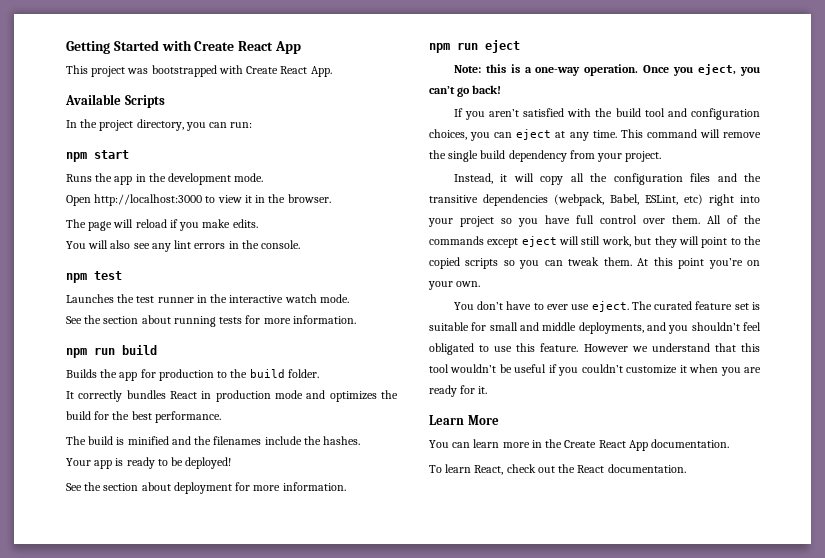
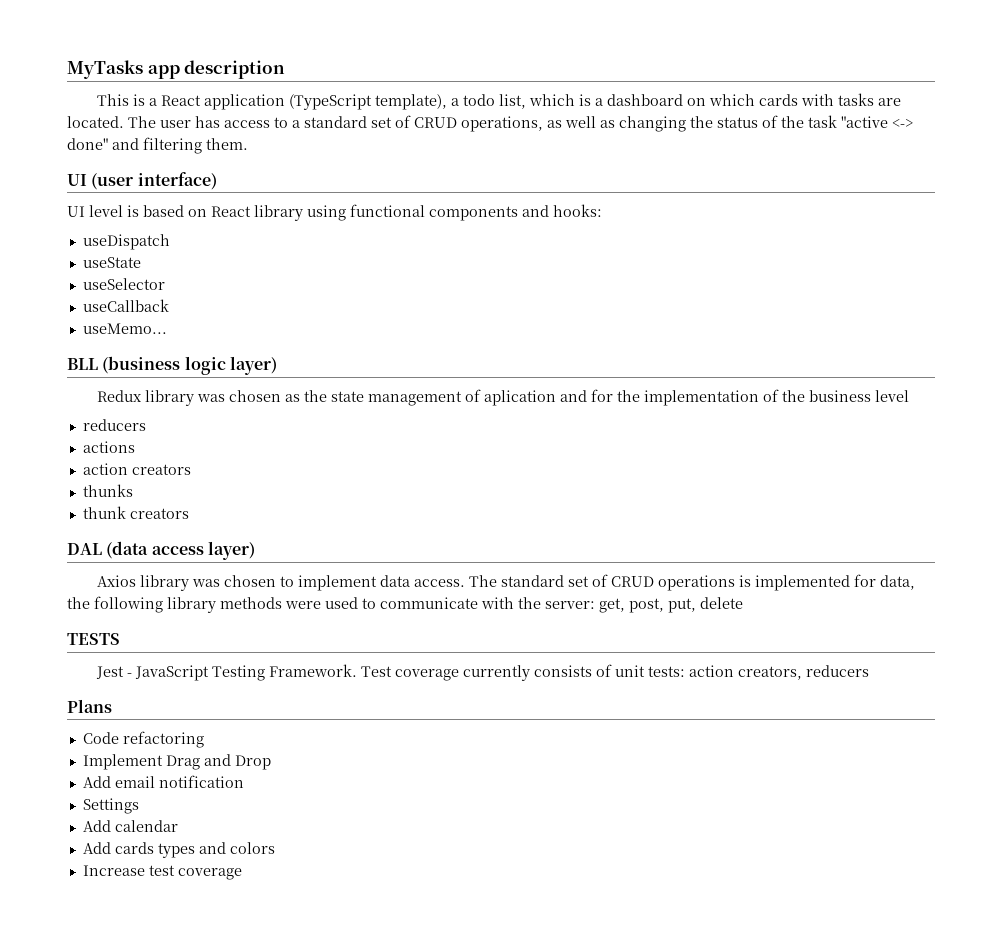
- Getting Started with Create React App
- This project was bootstrapped with Create React App.
- Available Scripts
- In the project directory, you can run:
- npm start
- Runs the app in the development mode.
- Open http://localhost:3000 to view it in the browser.
- The page will reload if you make edits.
- You will also see any lint errors in the console.
- npm test
- Launches the test runner in the interactive watch mode.
- See the section about running tests for more information.
- npm run build
- Builds the app for production to the build folder.
- It correctly bundles React in production mode and optimizes the build for the best performance.
- The build is minified and the filenames include the hashes.
- Your app is ready to be deployed!
- See the section about deployment for more information.
- npm run eject
- Note: this is a one-way operation. Once you eject, you can’t go back!
- If you aren’t satisfied with the build tool and configuration choices, you can eject at any time. This command will remove the single build dependency from your project.
- Instead, it will copy all the configuration files and the transitive dependencies (webpack, Babel, ESLint, etc) right into your project so you have full control over them. All of the commands except eject will still work, but they will point to the copied scripts so you can tweak them. At this point you’re on your own.
- You don’t have to ever use eject. The curated feature set is suitable for small and middle deployments, and you shouldn’t feel obligated to use this feature. However we understand that this tool wouldn’t be useful if you couldn’t customize it when you are ready for it.
- Learn More
- You can learn more in the Create React App documentation.
- To learn React, check out the React documentation.
+ MyTasks app description
+ This is a React application (TypeScript template), a todo list, which is a dashboard on which cards with tasks are located. The user has access to a standard set of CRUD operations, as well as changing the status of the task "active <-> done" and filtering them.
+ UI (user interface)
+ UI level is based on React library using functional components and hooks:
+ useDispatch
+ useState
+ useSelector
+ useCallback
+ useMemo...
+ BLL (business logic layer)
+ Redux library was chosen as the state management of aplication and for the implementation of the business level
+ reducers
+ actions
+ action creators
+ thunks
+ thunk creators
+ DAL (data access layer)
+ Axios library was chosen to implement data access. The standard set of CRUD operations is implemented for data, the following library methods were used to communicate with the server: get, post, put, delete
+ TESTS
+ Jest - JavaScript Testing Framework. Test coverage currently consists of unit tests: action creators, reducers
+ Plans
+ Code refactoring
+ Implement Drag and Drop
+ Add email notification
+ Settings
+ Add calendar
+ Add cards types and colors
+ Increase test coverage

